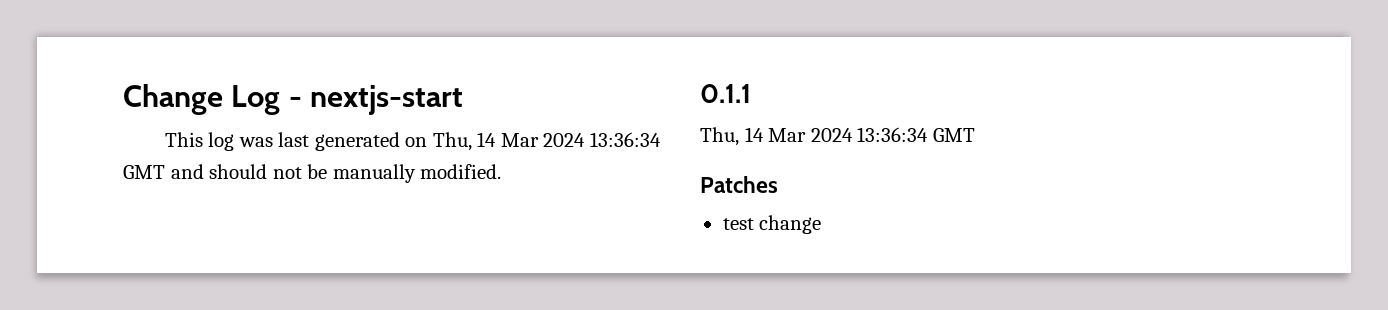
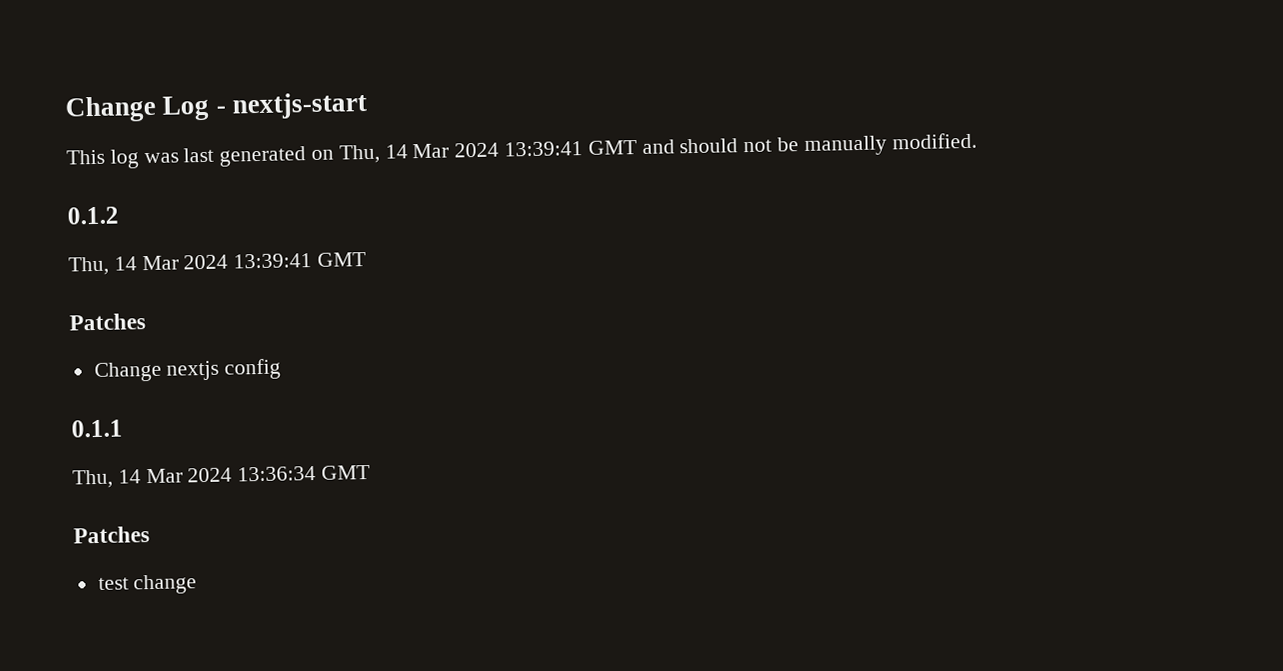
- This log was last generated on Thu, 14 Mar 2024 13:36:34 GMT and should not be manually modified.
+ This log was last generated on Thu, 14 Mar 2024 13:39:41 GMT and should not be manually modified.
+ 0.1.2
+ Thu, 14 Mar 2024 13:39:41 GMT
+ Patches
+ Change nextjs config

